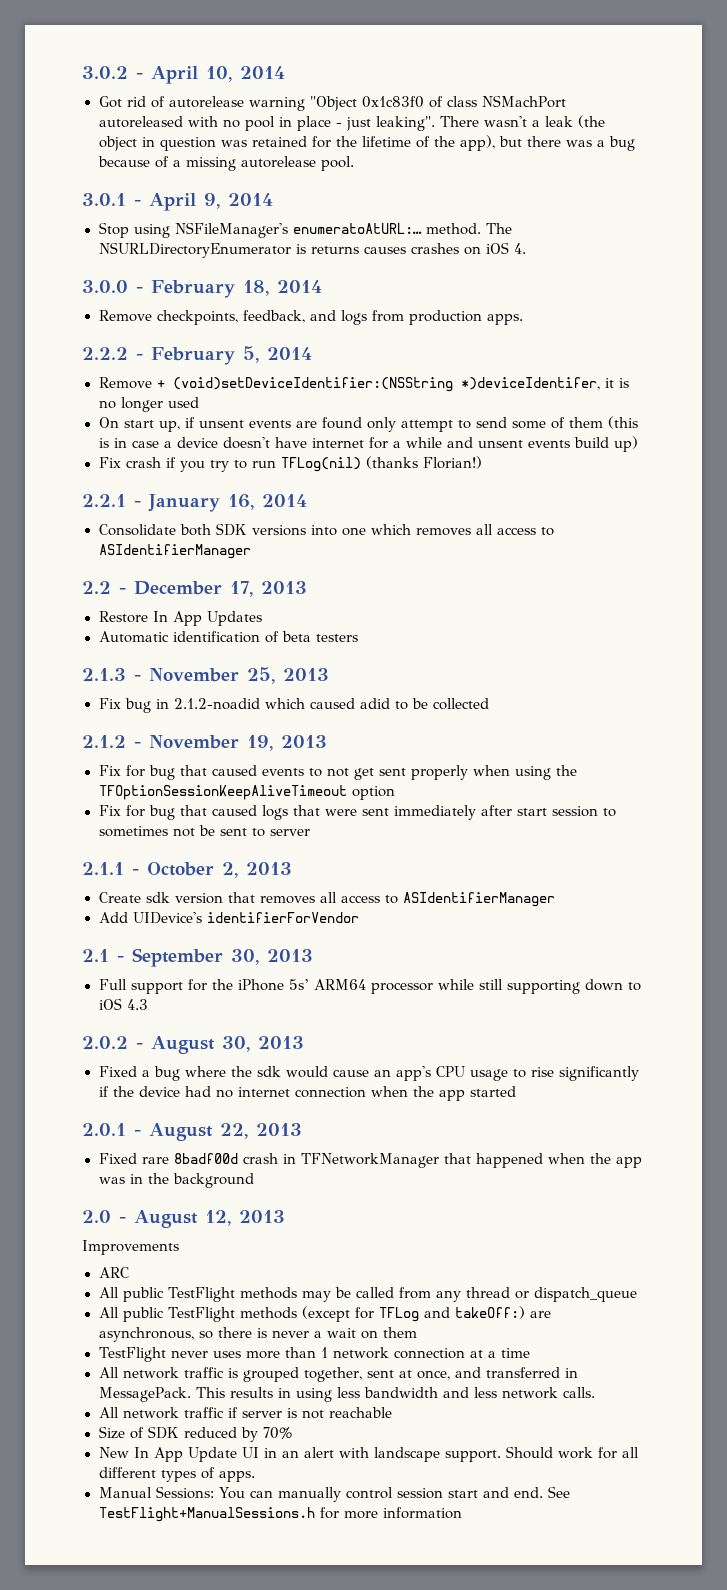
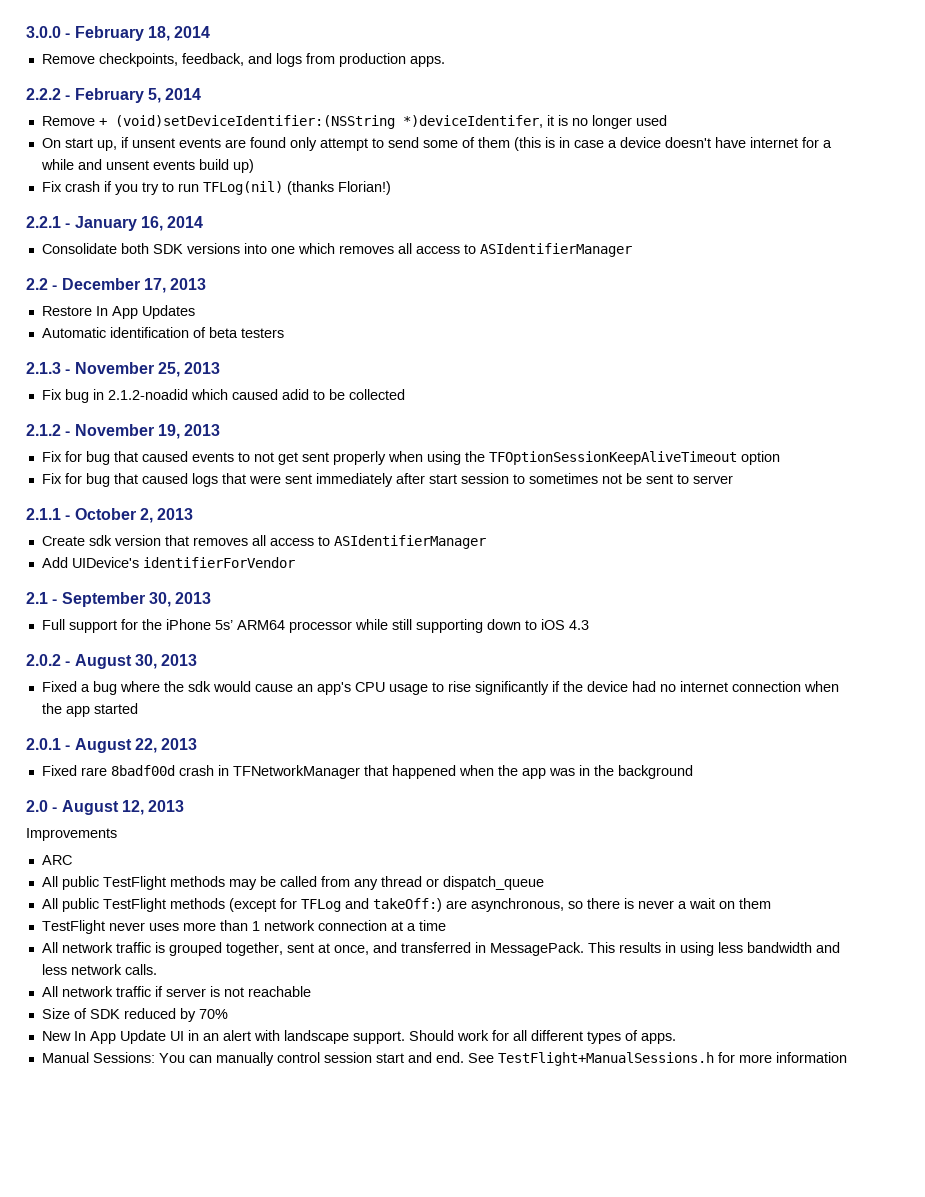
- 3.0.2 - April 10, 2014
- Got rid of autorelease warning "Object 0x1c83f0 of class NSMachPort autoreleased with no pool in place - just leaking". There wasn't a leak (the object in question was retained for the lifetime of the app), but there was a bug because of a missing autorelease pool.
- 3.0.1 - April 9, 2014
- Stop using NSFileManager's enumeratoAtURL:… method. The NSURLDirectoryEnumerator is returns causes crashes on iOS 4.

